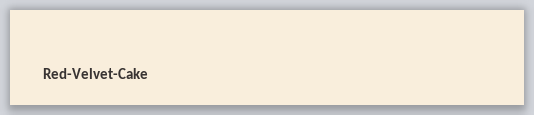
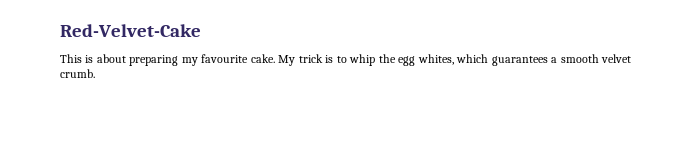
+ This is about preparing my favourite cake. My trick is to whip the egg whites, which guarantees a smooth velvet crumb.

